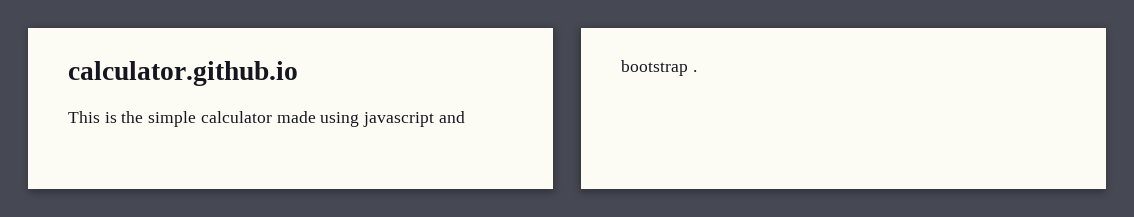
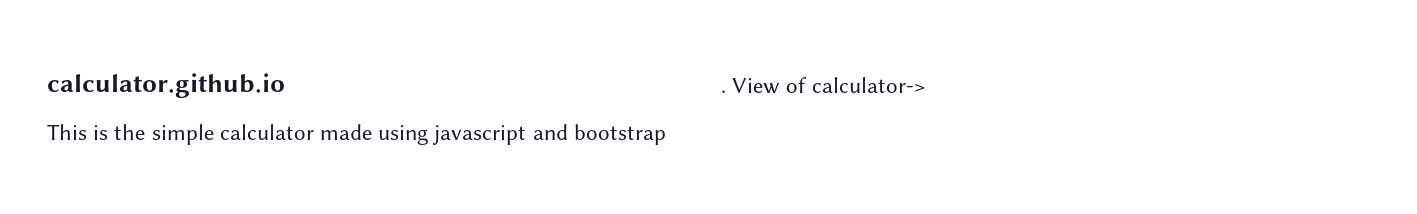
+ View of calculator->

